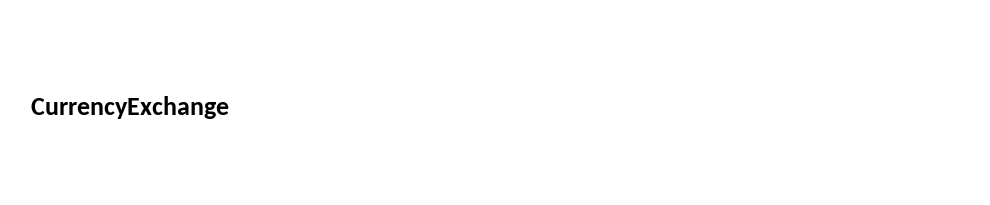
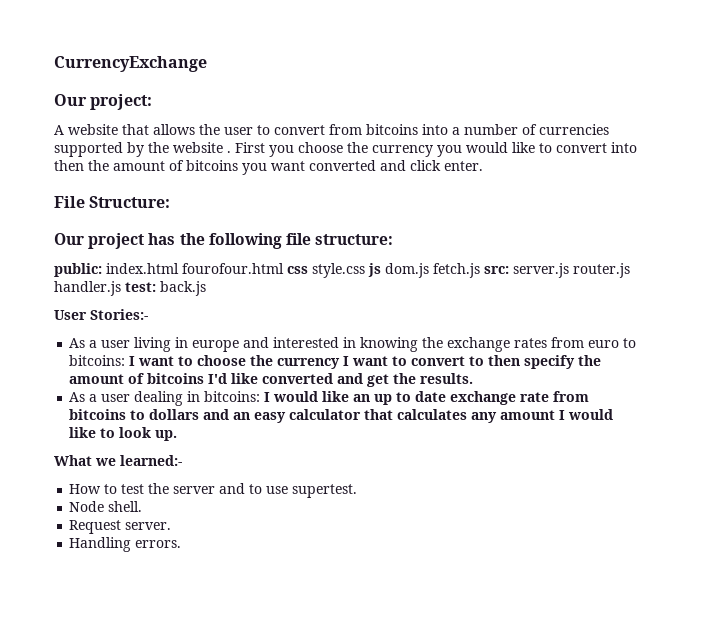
+ Our project:
+ A website that allows the user to convert from bitcoins into a number of currencies supported by the website . First you choose the currency you would like to convert into then the amount of bitcoins you want converted and click enter.
+ File Structure:
+ Our project has the following file structure:
+ public: index.html fourofour.html css style.css js dom.js fetch.js src: server.js router.js handler.js test: back.js
+ User Stories:-
+ As a user living in europe and interested in knowing the exchange rates from euro to bitcoins: I want to choose the currency I want to convert to then specify the amount of bitcoins I'd like converted and get the results.
+ As a user dealing in bitcoins: I would like an up to date exchange rate from bitcoins to dollars and an easy calculator that calculates any amount I would like to look up.
+ What we learned:-
+ How to test the server and to use supertest.
+ Node shell.
+ Request server.
+ Handling errors.

